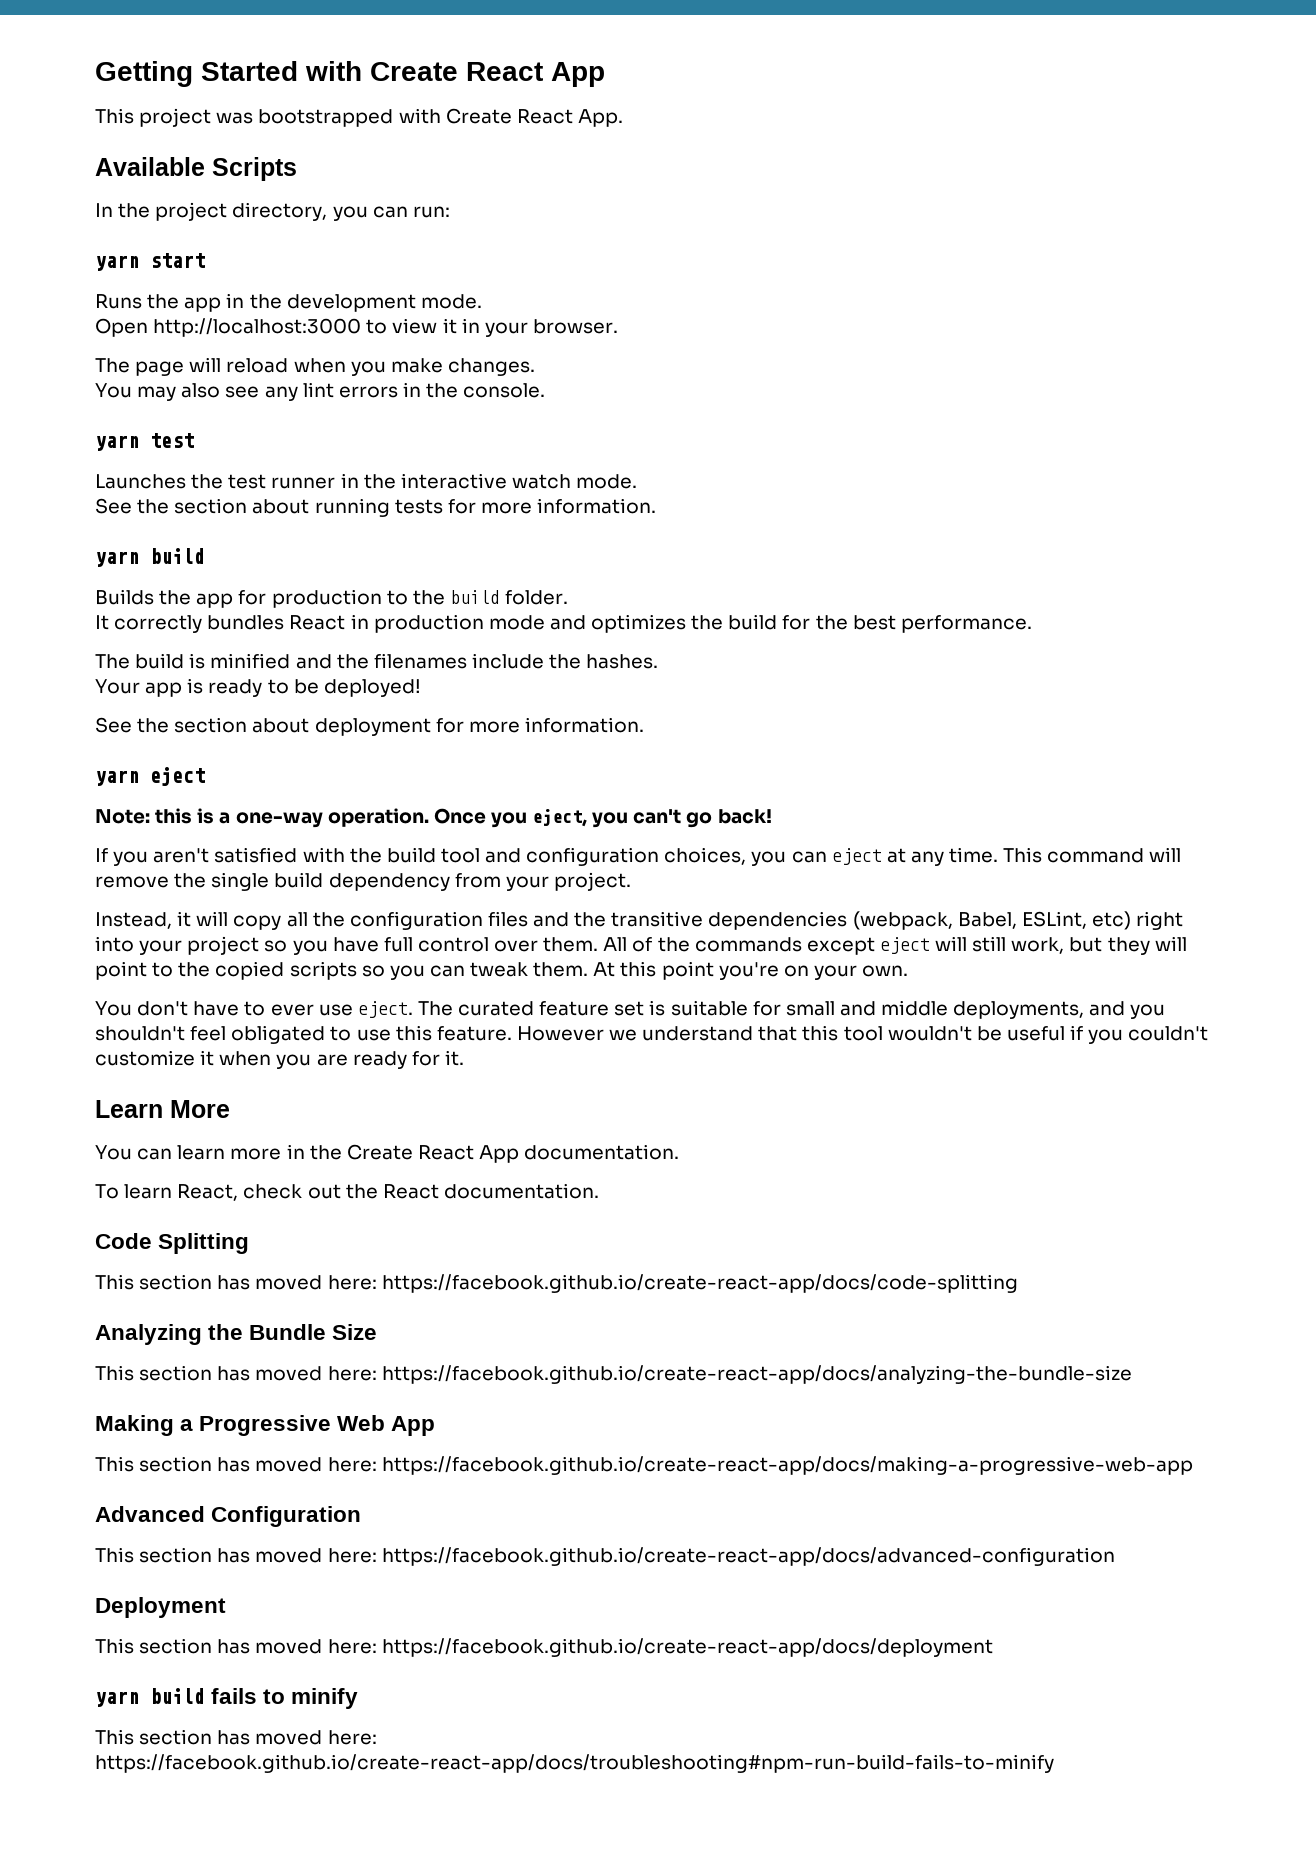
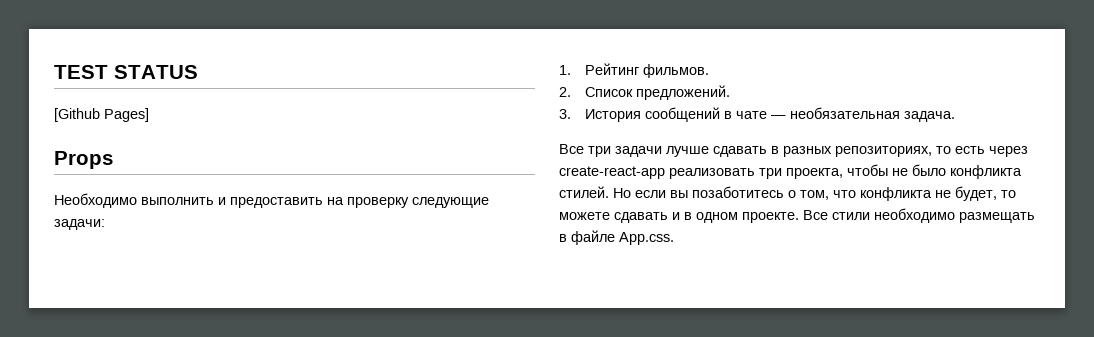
- Getting Started with Create React App
- This project was bootstrapped with Create React App.
- Available Scripts
- In the project directory, you can run:
- yarn start
- Runs the app in the development mode.
- Open http://localhost:3000 to view it in your browser.
- The page will reload when you make changes.
- You may also see any lint errors in the console.
- yarn test
- Launches the test runner in the interactive watch mode.
- See the section about running tests for more information.
- yarn build
- Builds the app for production to the build folder.
- It correctly bundles React in production mode and optimizes the build for the best performance.
- The build is minified and the filenames include the hashes.
- Your app is ready to be deployed!
- See the section about deployment for more information.
- yarn eject
- Note: this is a one-way operation. Once you eject, you can't go back!
- If you aren't satisfied with the build tool and configuration choices, you can eject at any time. This command will remove the single build dependency from your project.
- Instead, it will copy all the configuration files and the transitive dependencies (webpack, Babel, ESLint, etc) right into your project so you have full control over them. All of the commands except eject will still work, but they will point to the copied scripts so you can tweak them. At this point you're on your own.
- You don't have to ever use eject. The curated feature set is suitable for small and middle deployments, and you shouldn't feel obligated to use this feature. However we understand that this tool wouldn't be useful if you couldn't customize it when you are ready for it.
- Learn More
- You can learn more in the Create React App documentation.
- To learn React, check out the React documentation.
- Code Splitting
- This section has moved here: https://facebook.github.io/create-react-app/docs/code-splitting
- Analyzing the Bundle Size
- This section has moved here: https://facebook.github.io/create-react-app/docs/analyzing-the-bundle-size
- Making a Progressive Web App
- This section has moved here: https://facebook.github.io/create-react-app/docs/making-a-progressive-web-app
- Advanced Configuration
- This section has moved here: https://facebook.github.io/create-react-app/docs/advanced-configuration
- Deployment
- This section has moved here: https://facebook.github.io/create-react-app/docs/deployment
- yarn build fails to minify
- This section has moved here: https://facebook.github.io/create-react-app/docs/troubleshooting#npm-run-build-fails-to-minify
+ TEST STATUS
+ [Github Pages]
+ Props
+ Необходимо выполнить и предоставить на проверку следующие задачи:
+ 1. Рейтинг фильмов.
+ 2. Список предложений.
+ 3. История сообщений в чате — необязательная задача.
+ Все три задачи лучше сдавать в разных репозиториях, то есть через create-react-app реализовать три проекта, чтобы не было конфликта стилей. Но если вы позаботитесь о том, что конфликта не будет, то можете сдавать и в одном проекте. Все стили необходимо размещать в файле App.css.

